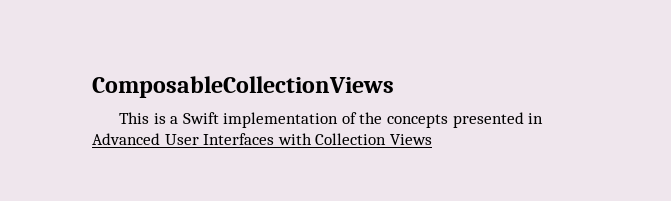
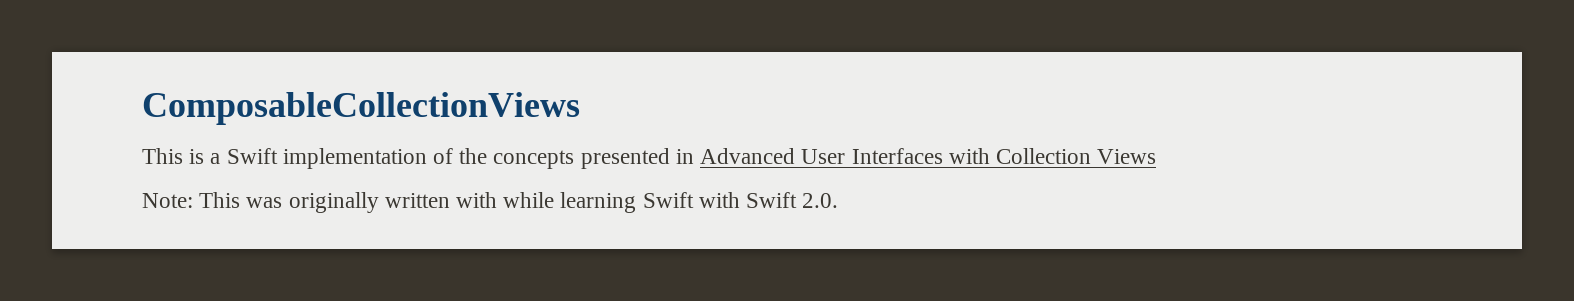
+ Note: This was originally written with while learning Swift with Swift 2.0.

